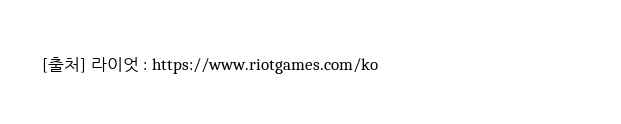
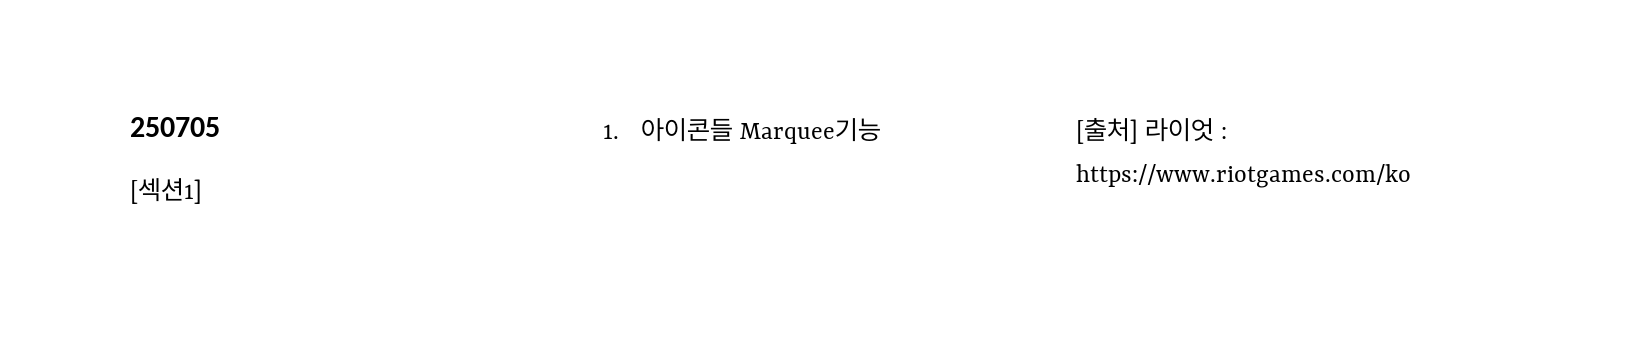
+ 250705
+ [섹션1]
+ 1. 아이콘들 Marquee기능

